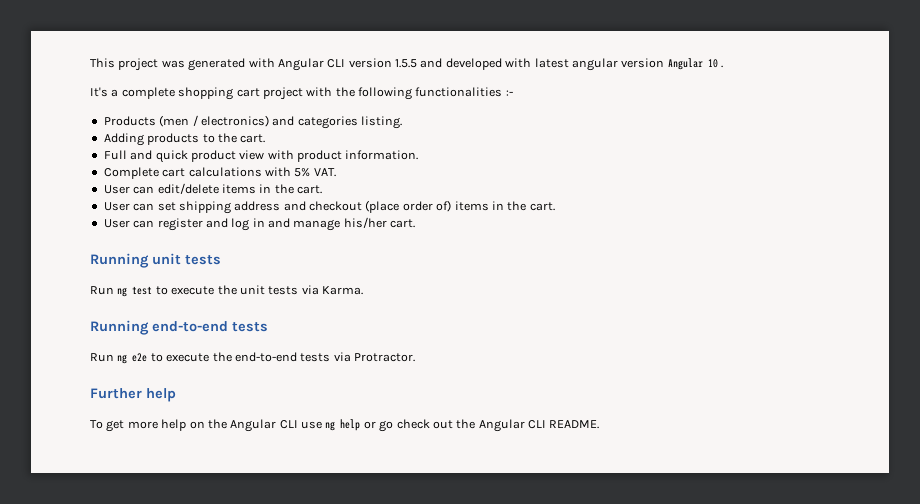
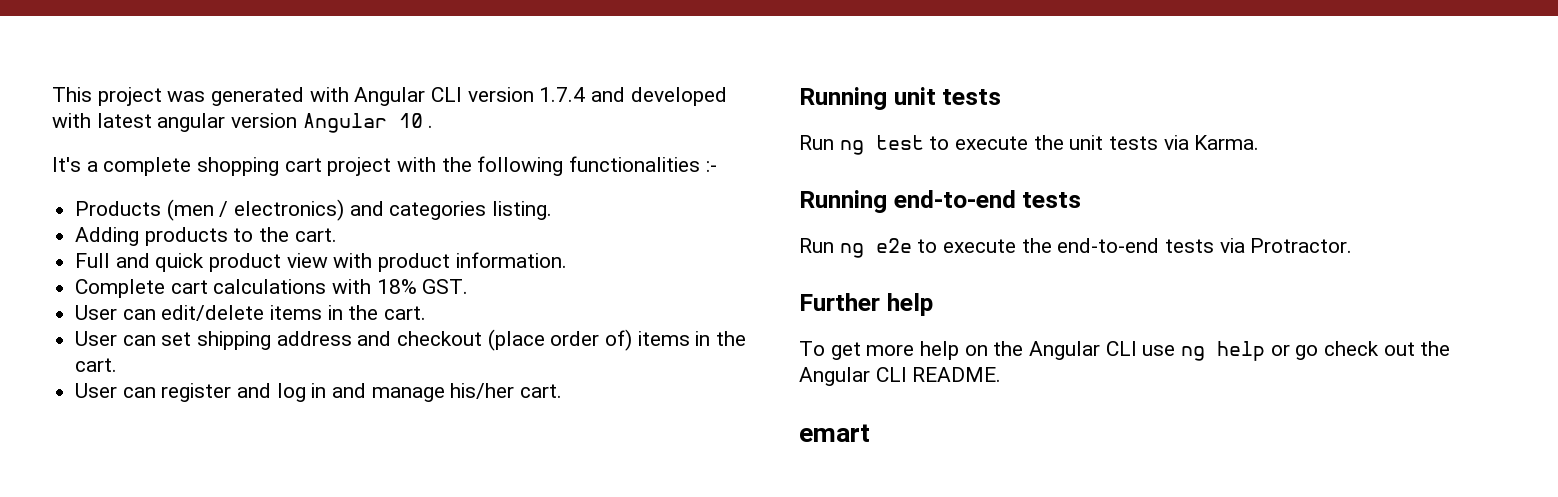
- This project was generated with Angular CLI version 1.5.5 and developed with latest angular version Angular 10 .
+ This project was generated with Angular CLI version 1.7.4 and developed with latest angular version Angular 10 .
- Complete cart calculations with 5% VAT.
+ Complete cart calculations with 18% GST.
+ emart

